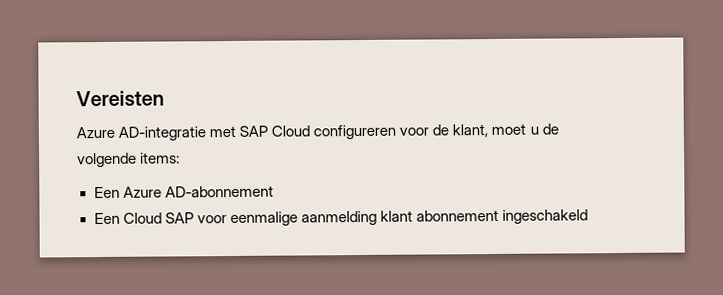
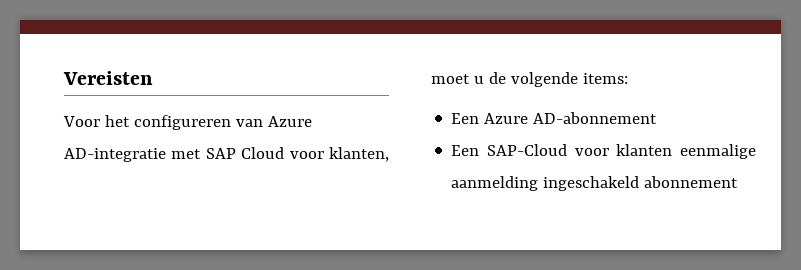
- Azure AD-integratie met SAP Cloud configureren voor de klant, moet u de volgende items:
+ Voor het configureren van Azure AD-integratie met SAP Cloud voor klanten, moet u de volgende items:
- Een Cloud SAP voor eenmalige aanmelding klant abonnement ingeschakeld
+ Een SAP-Cloud voor klanten eenmalige aanmelding ingeschakeld abonnement

